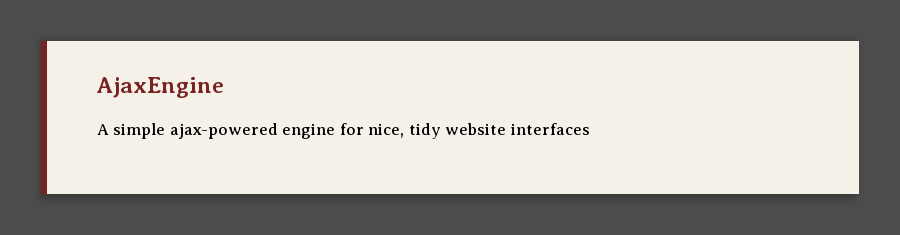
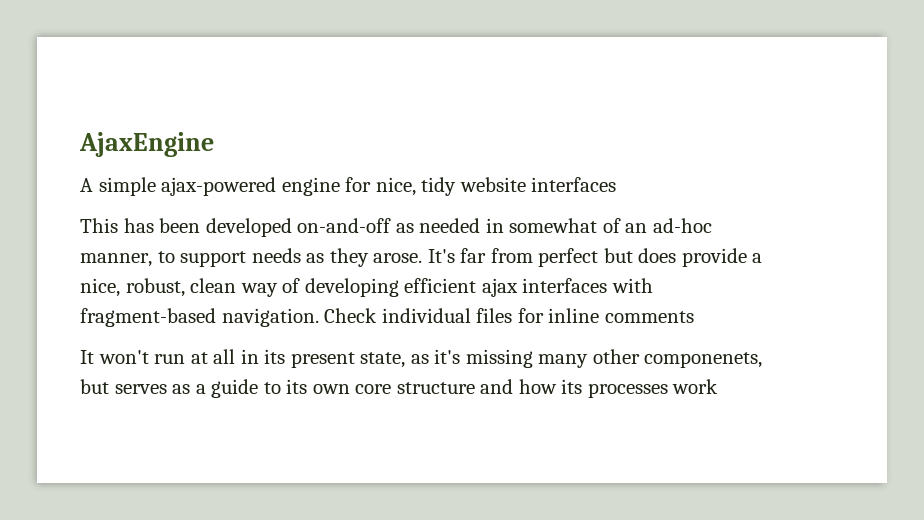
+ This has been developed on-and-off as needed in somewhat of an ad-hoc manner, to support needs as they arose. It's far from perfect but does provide a nice, robust, clean way of developing efficient ajax interfaces with fragment-based navigation. Check individual files for inline comments
+ It won't run at all in its present state, as it's missing many other componenets, but serves as a guide to its own core structure and how its processes work

